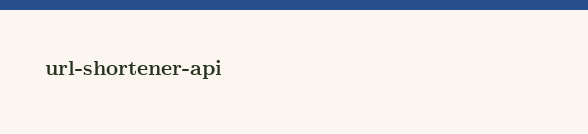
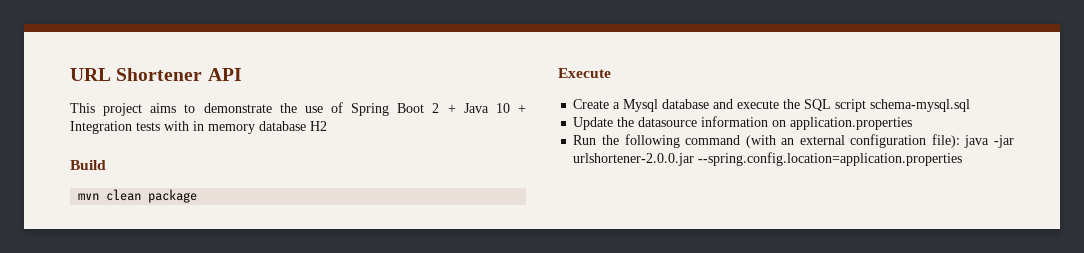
- url-shortener-api
+ URL Shortener API
+ This project aims to demonstrate the use of Spring Boot 2 + Java 10 + Integration tests with in memory database H2
+ Build
+ mvn clean package
+ Execute
+ Create a Mysql database and execute the SQL script schema-mysql.sql
+ Update the datasource information on application.properties
+ Run the following command (with an external configuration file): java -jar urlshortener-2.0.0.jar --spring.config.location=application.properties

